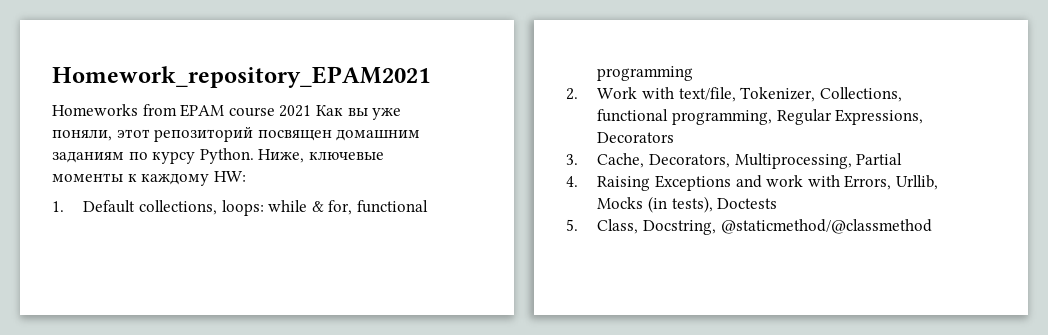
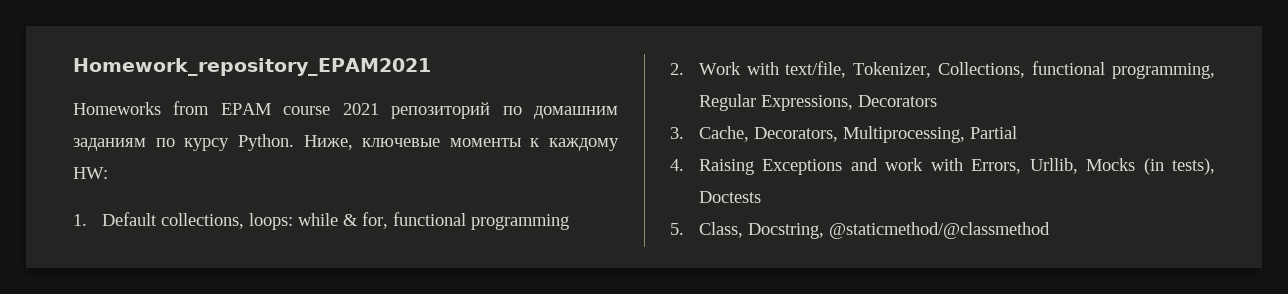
- Homeworks from EPAM course 2021 Как вы уже поняли, этот репозиторий посвящен домашним заданиям по курсу Python.
+ Homeworks from EPAM course 2021 репозиторий по домашним заданиям по курсу Python.

